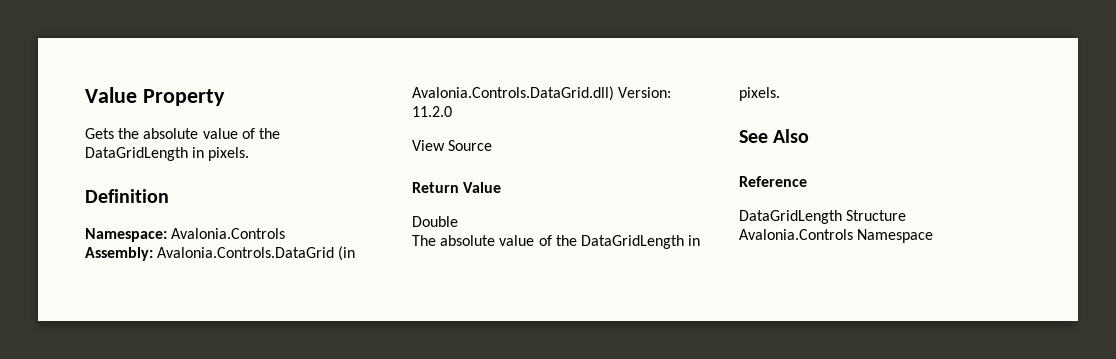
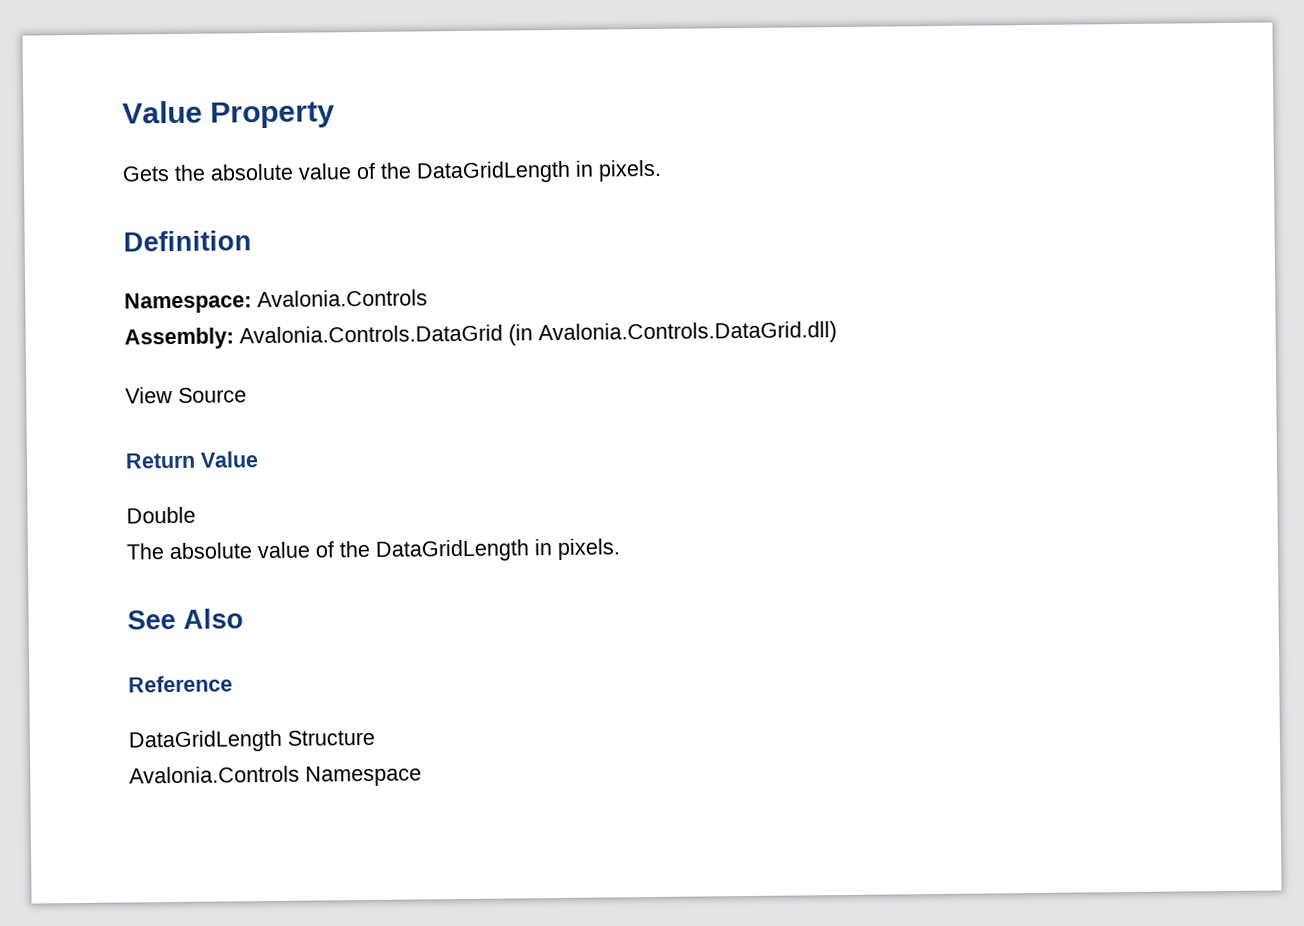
- Assembly: Avalonia.Controls.DataGrid (in Avalonia.Controls.DataGrid.dll) Version: 11.2.0
+ Assembly: Avalonia.Controls.DataGrid (in Avalonia.Controls.DataGrid.dll)

